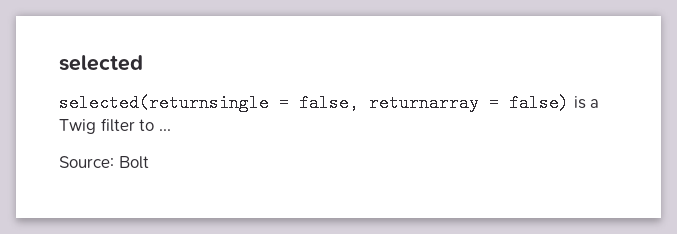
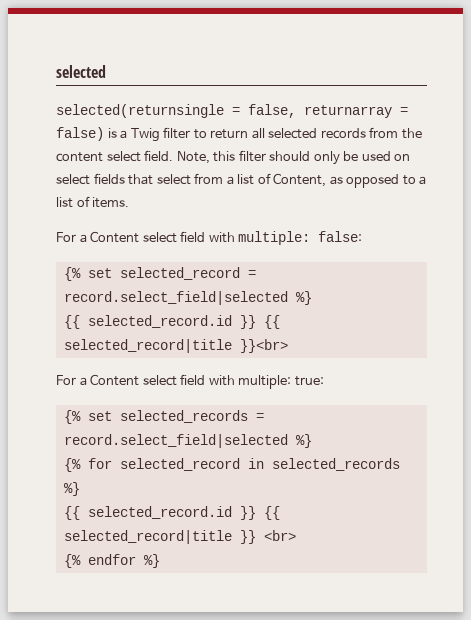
- selected(returnsingle = false, returnarray = false) is a Twig filter to ...
- Source: Bolt
+ selected(returnsingle = false, returnarray = false) is a Twig filter to return all selected records from the content select field. Note, this filter should only be used on select fields that select from a list of Content, as opposed to a list of items.
+ For a Content select field with multiple: false:
+ {% set selected_record = record.select_field|selected %}
+ {{ selected_record.id }} {{ selected_record|title }}<br>
+ For a Content select field with multiple: true:
+ {% set selected_records = record.select_field|selected %}
+ {% for selected_record in selected_records %}
+ {{ selected_record.id }} {{ selected_record|title }} <br>
+ {% endfor %}

